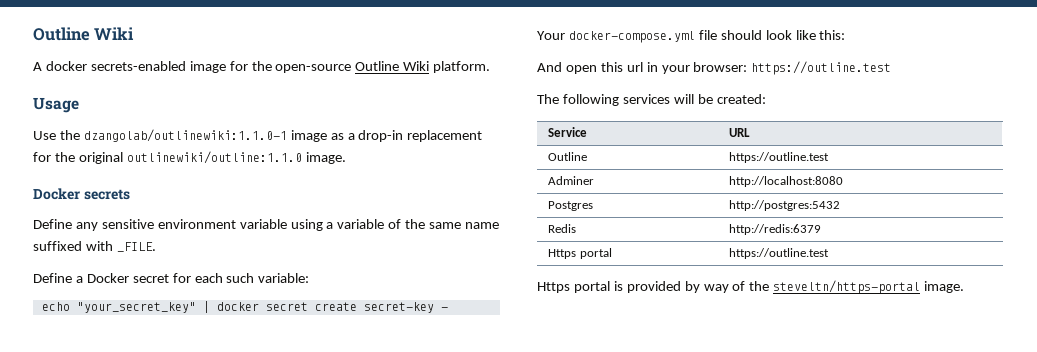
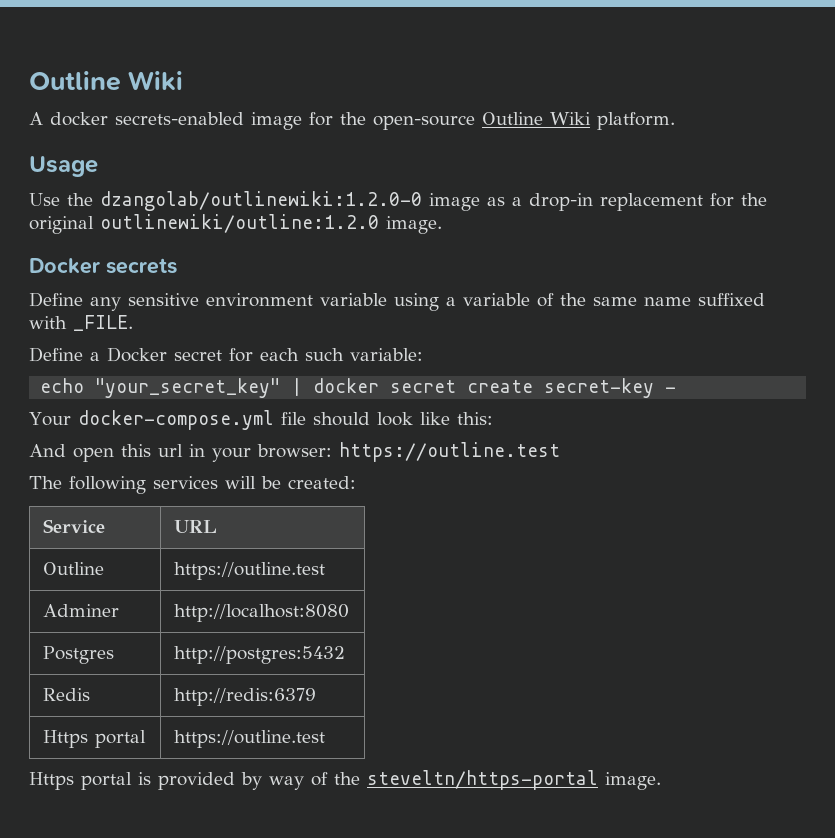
- Use the dzangolab/outlinewiki:1.1.0-1 image as a drop-in replacement for the original outlinewiki/outline:1.1.0 image.
+ Use the dzangolab/outlinewiki:1.2.0-0 image as a drop-in replacement for the original outlinewiki/outline:1.2.0 image.

